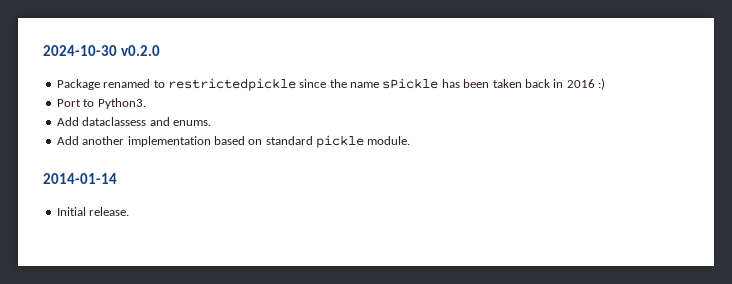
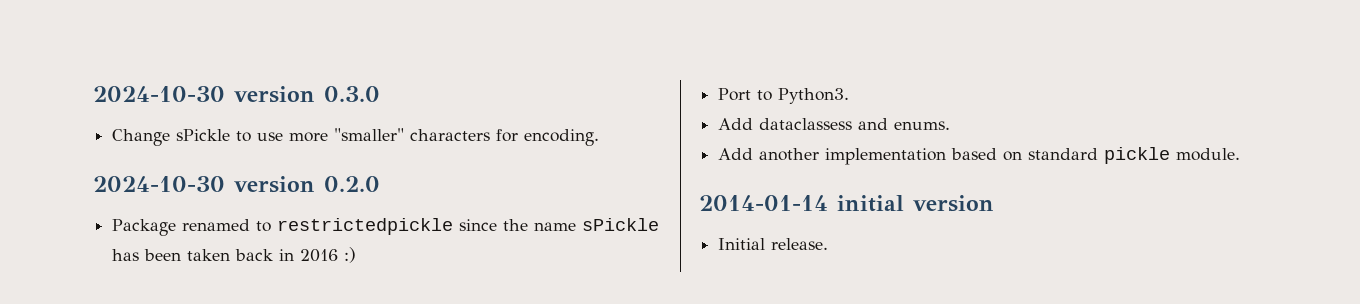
- 2024-10-30 v0.2.0
+ 2024-10-30 version 0.3.0
+ Change sPickle to use more "smaller" characters for encoding.
+ 2024-10-30 version 0.2.0
- 2014-01-14
+ 2014-01-14 initial version

